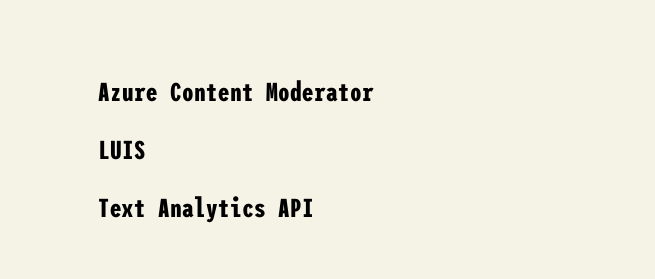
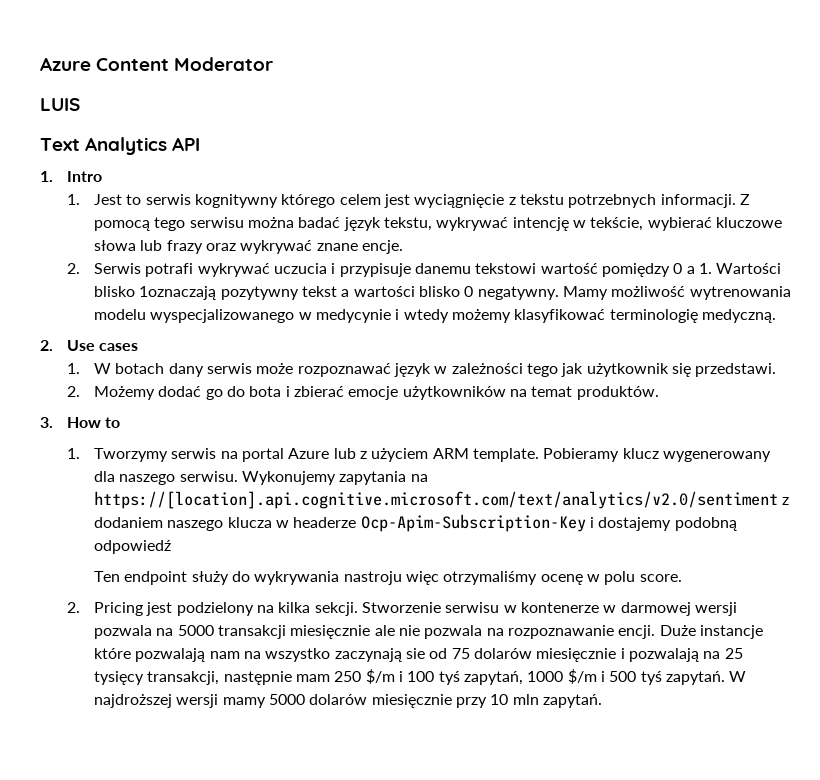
+ 1. Intro
+ 1. Jest to serwis kognitywny którego celem jest wyciągnięcie z tekstu potrzebnych informacji. Z pomocą tego serwisu można badać język tekstu, wykrywać intencję w tekście, wybierać kluczowe słowa lub frazy oraz wykrywać znane encje.
+ 2. Serwis potrafi wykrywać uczucia i przypisuje danemu tekstowi wartość pomiędzy 0 a 1. Wartości blisko 1oznaczają pozytywny tekst a wartości blisko 0 negatywny. Mamy możliwość wytrenowania modelu wyspecjalizowanego w medycynie i wtedy możemy klasyfikować terminologię medyczną.
+ 2. Use cases
+ 1. W botach dany serwis może rozpoznawać język w zależności tego jak użytkownik się przedstawi.
+ 2. Możemy dodać go do bota i zbierać emocje użytkowników na temat produktów.
+ 3. How to
+ 1. Tworzymy serwis na portal Azure lub z użyciem ARM template. Pobieramy klucz wygenerowany dla naszego serwisu. Wykonujemy zapytania na https://[location].api.cognitive.microsoft.com/text/analytics/v2.0/sentiment z dodaniem naszego klucza w headerze Ocp-Apim-Subscription-Key i dostajemy podobną odpowiedź
+ Ten endpoint służy do wykrywania nastroju więc otrzymaliśmy ocenę w polu score.
+ 2. Pricing jest podzielony na kilka sekcji. Stworzenie serwisu w kontenerze w darmowej wersji pozwala na 5000 transakcji miesięcznie ale nie pozwala na rozpoznawanie encji. Duże instancje które pozwalają nam na wszystko zaczynają sie od 75 dolarów miesięcznie i pozwalają na 25 tysięcy transakcji, następnie mam 250 $/m i 100 tyś zapytań, 1000 $/m i 500 tyś zapytań. W najdroższej wersji mamy 5000 dolarów miesięcznie przy 10 mln zapytań.

